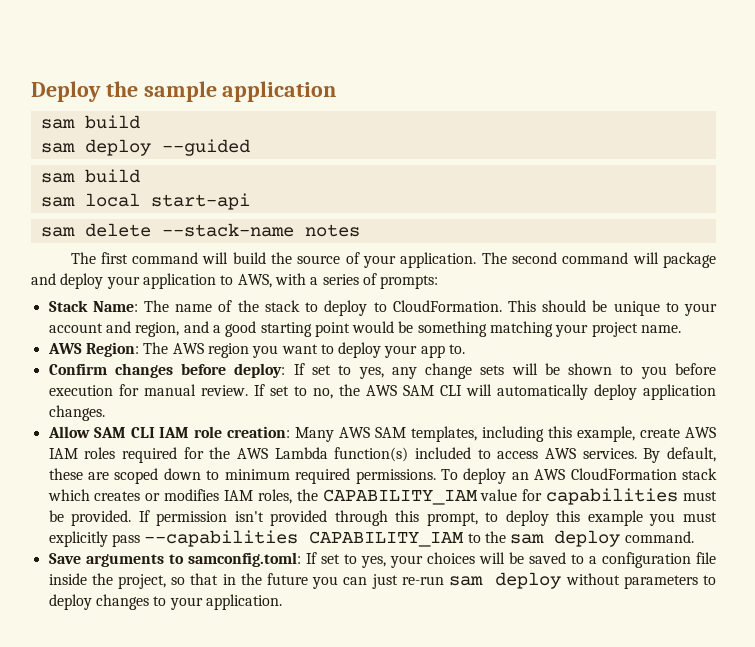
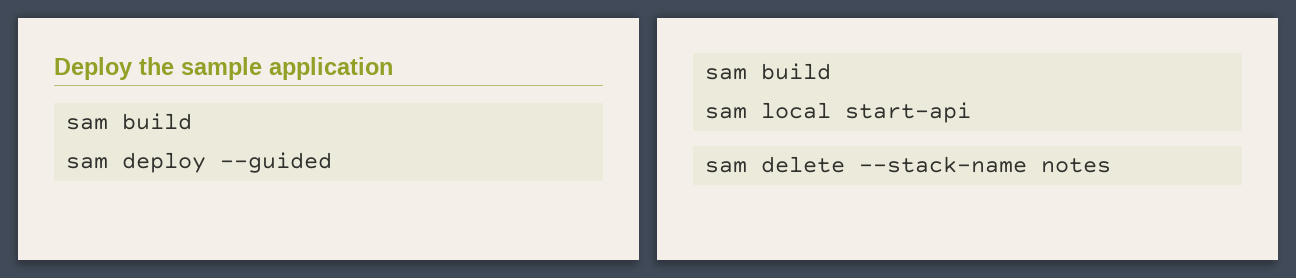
- The first command will build the source of your application. The second command will package and deploy your application to AWS, with a series of prompts:
- Stack Name: The name of the stack to deploy to CloudFormation. This should be unique to your account and region, and a good starting point would be something matching your project name.
- AWS Region: The AWS region you want to deploy your app to.
- Confirm changes before deploy: If set to yes, any change sets will be shown to you before execution for manual review. If set to no, the AWS SAM CLI will automatically deploy application changes.
- Allow SAM CLI IAM role creation: Many AWS SAM templates, including this example, create AWS IAM roles required for the AWS Lambda function(s) included to access AWS services. By default, these are scoped down to minimum required permissions. To deploy an AWS CloudFormation stack which creates or modifies IAM roles, the CAPABILITY_IAM value for capabilities must be provided. If permission isn't provided through this prompt, to deploy this example you must explicitly pass --capabilities CAPABILITY_IAM to the sam deploy command.
- Save arguments to samconfig.toml: If set to yes, your choices will be saved to a configuration file inside the project, so that in the future you can just re-run sam deploy without parameters to deploy changes to your application.

